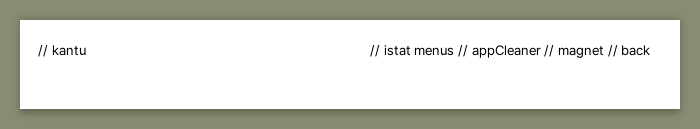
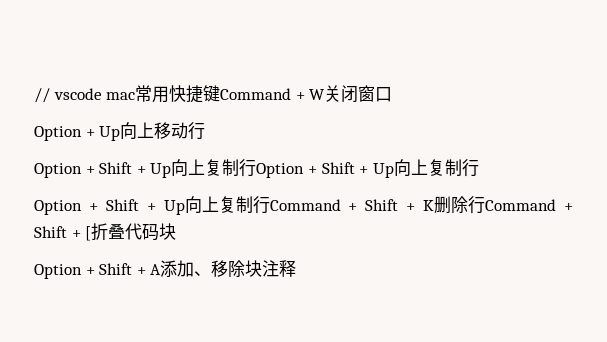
- // kantu
- // istat menus // appCleaner // magnet // back
+ // vscode mac常用快捷键Command + W关闭窗口
+ Option + Up向上移动行
+ Option + Shift + Up向上复制行Option + Shift + Up向上复制行
+ Option + Shift + Up向上复制行Command + Shift + K删除行Command + Shift + [折叠代码块
+ Option + Shift + A添加、移除块注释

